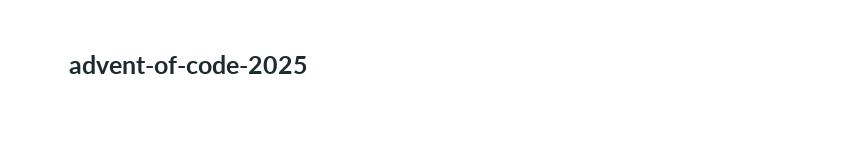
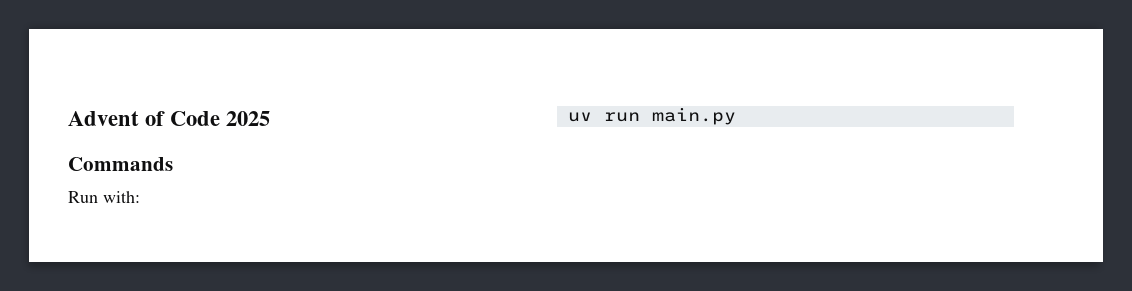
- advent-of-code-2025
+ Advent of Code 2025
+ Commands
+ Run with:
+ uv run main.py

